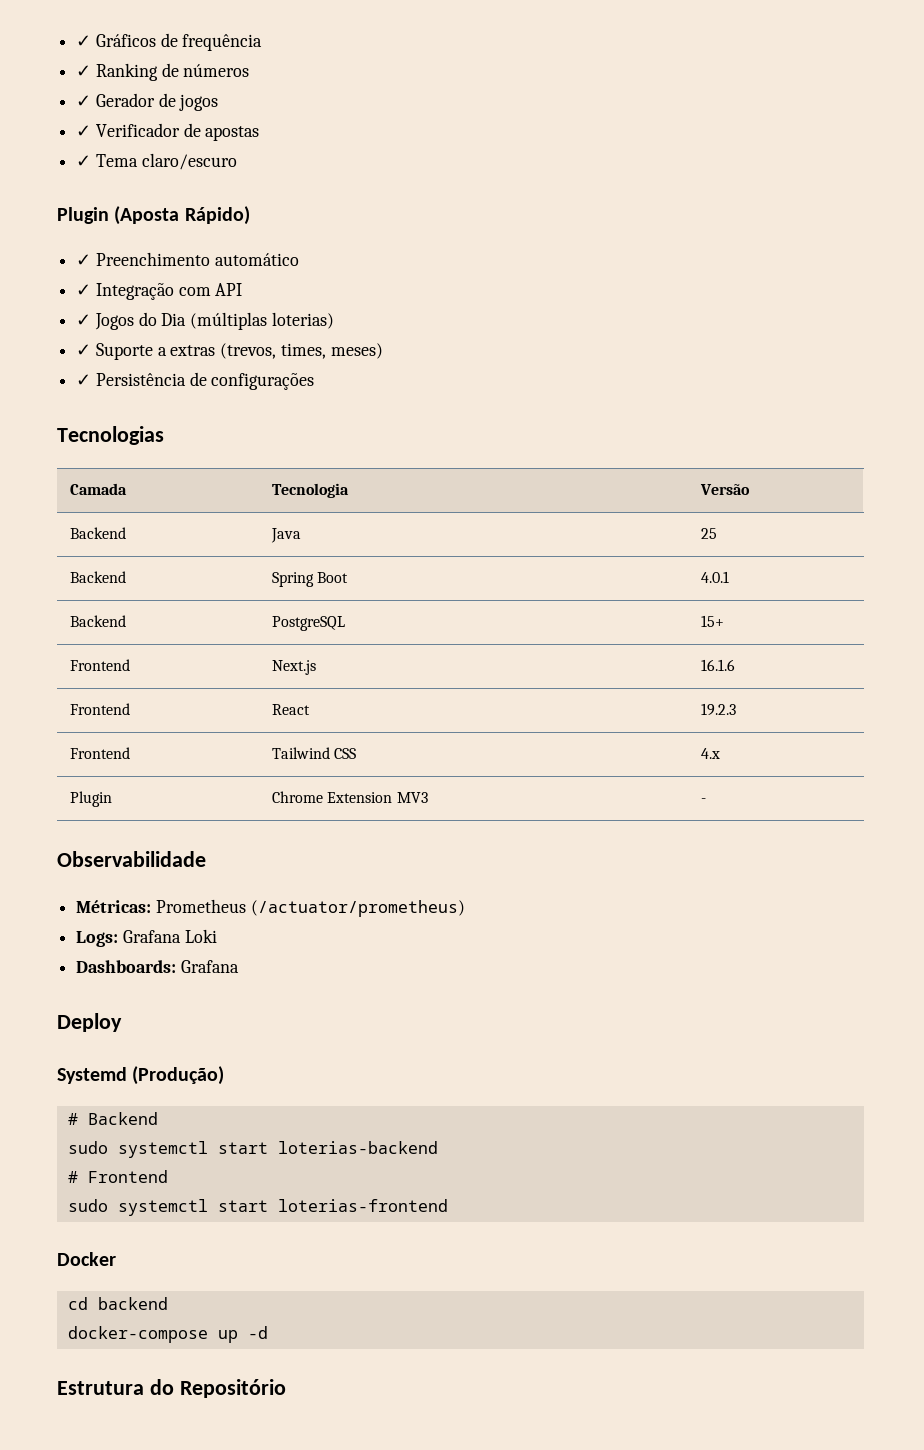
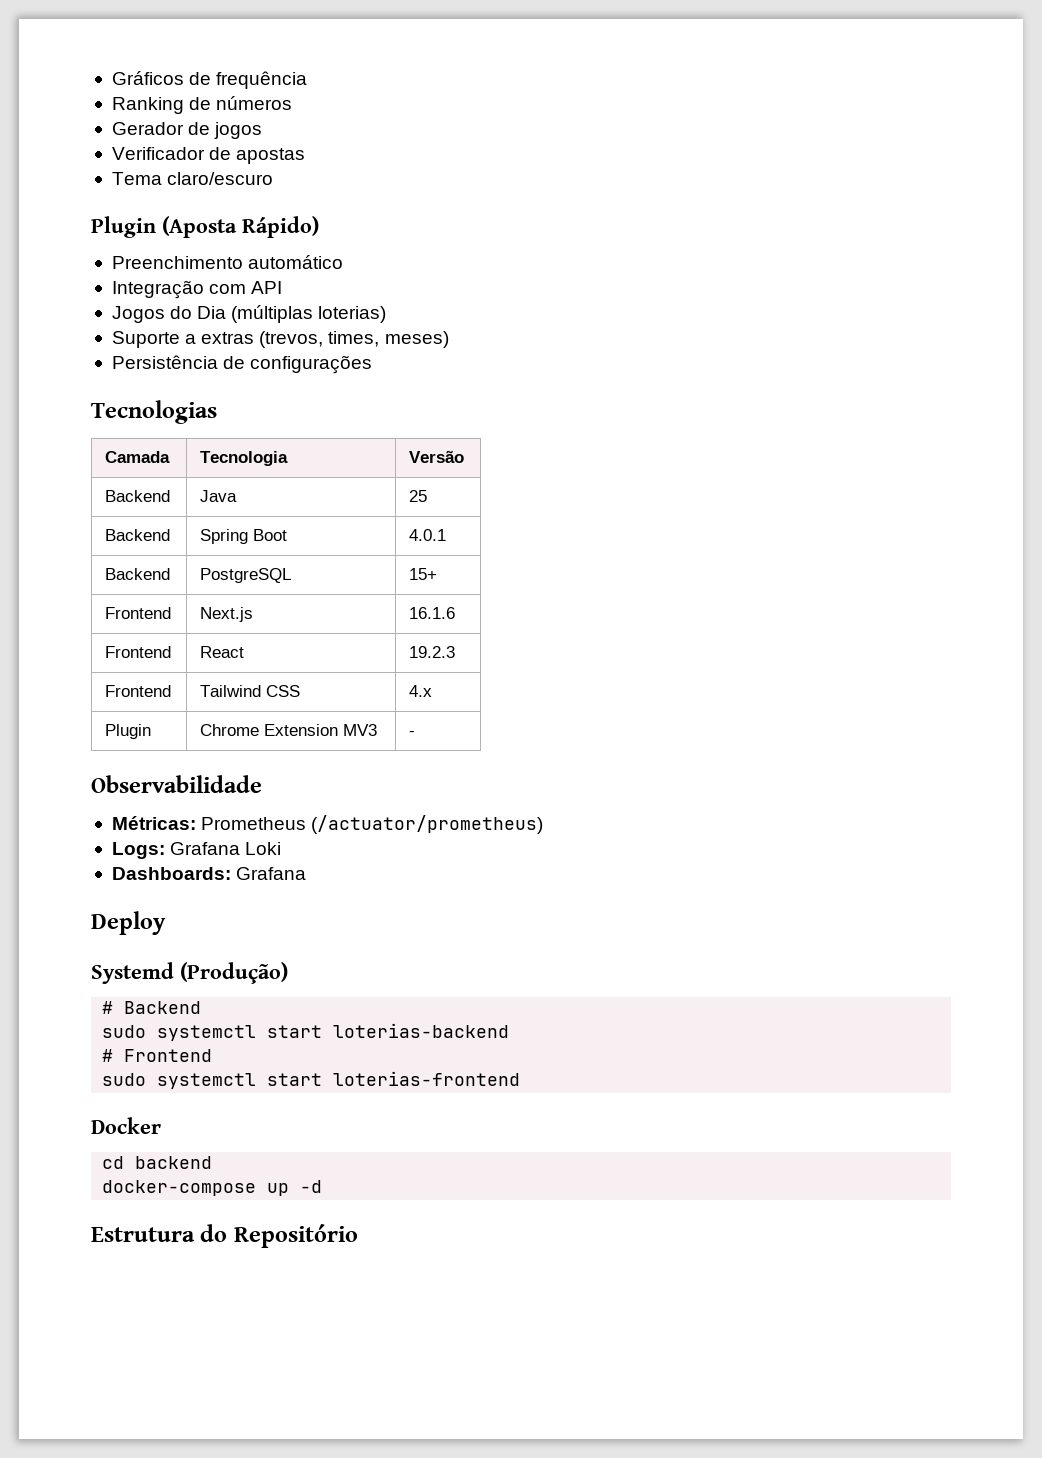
- ✓ Gráficos de frequência
+ Gráficos de frequência
- ✓ Ranking de números
+ Ranking de números
- ✓ Gerador de jogos
+ Gerador de jogos
- ✓ Verificador de apostas
+ Verificador de apostas
- ✓ Tema claro/escuro
+ Tema claro/escuro
- ✓ Preenchimento automático
+ Preenchimento automático
- ✓ Integração com API
+ Integração com API
- ✓ Jogos do Dia (múltiplas loterias)
+ Jogos do Dia (múltiplas loterias)
- ✓ Suporte a extras (trevos, times, meses)
+ Suporte a extras (trevos, times, meses)
- ✓ Persistência de configurações
+ Persistência de configurações

